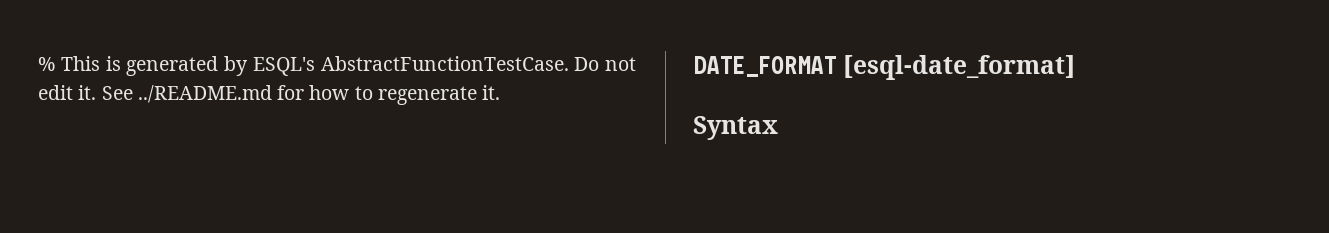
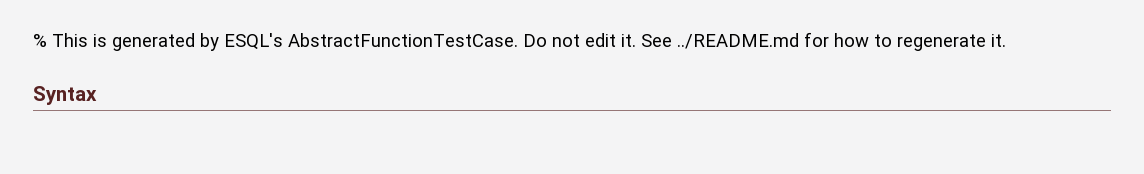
- DATE_FORMAT [esql-date_format]

